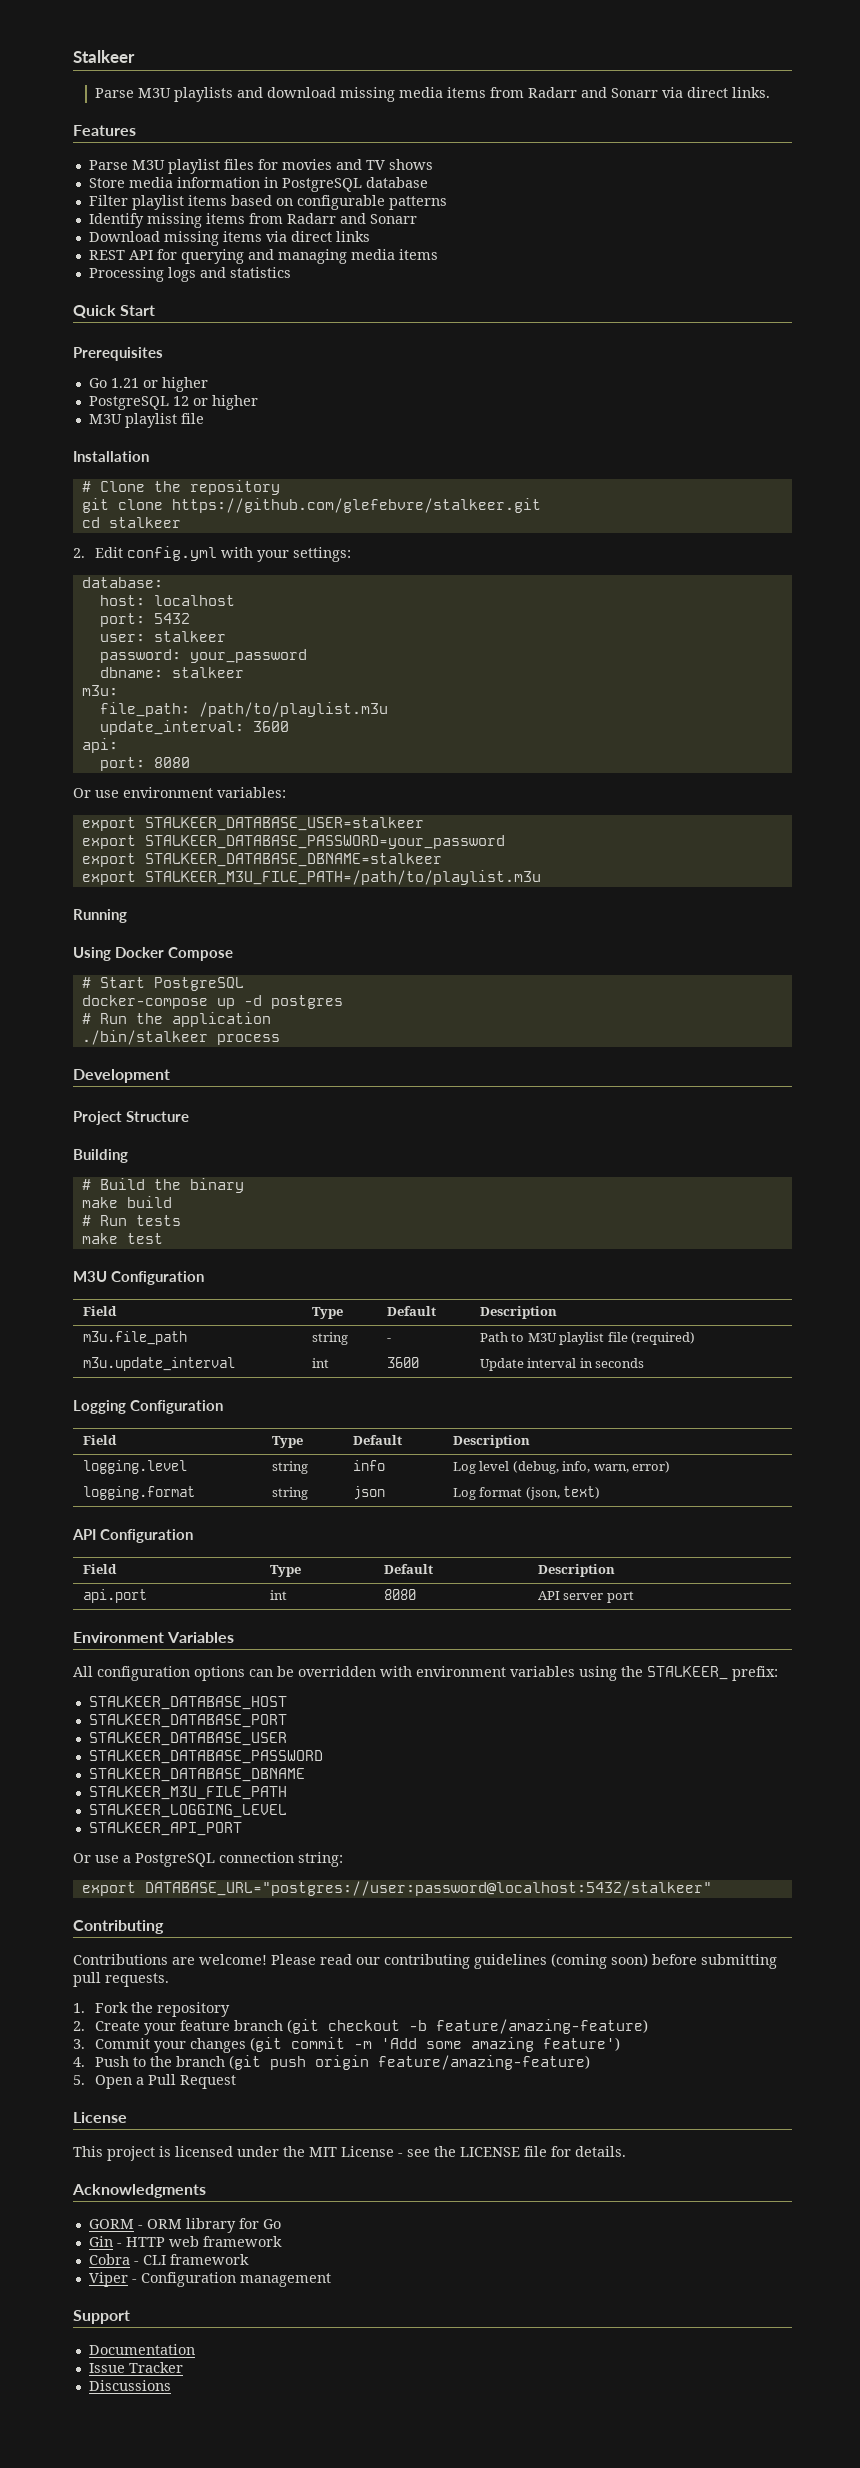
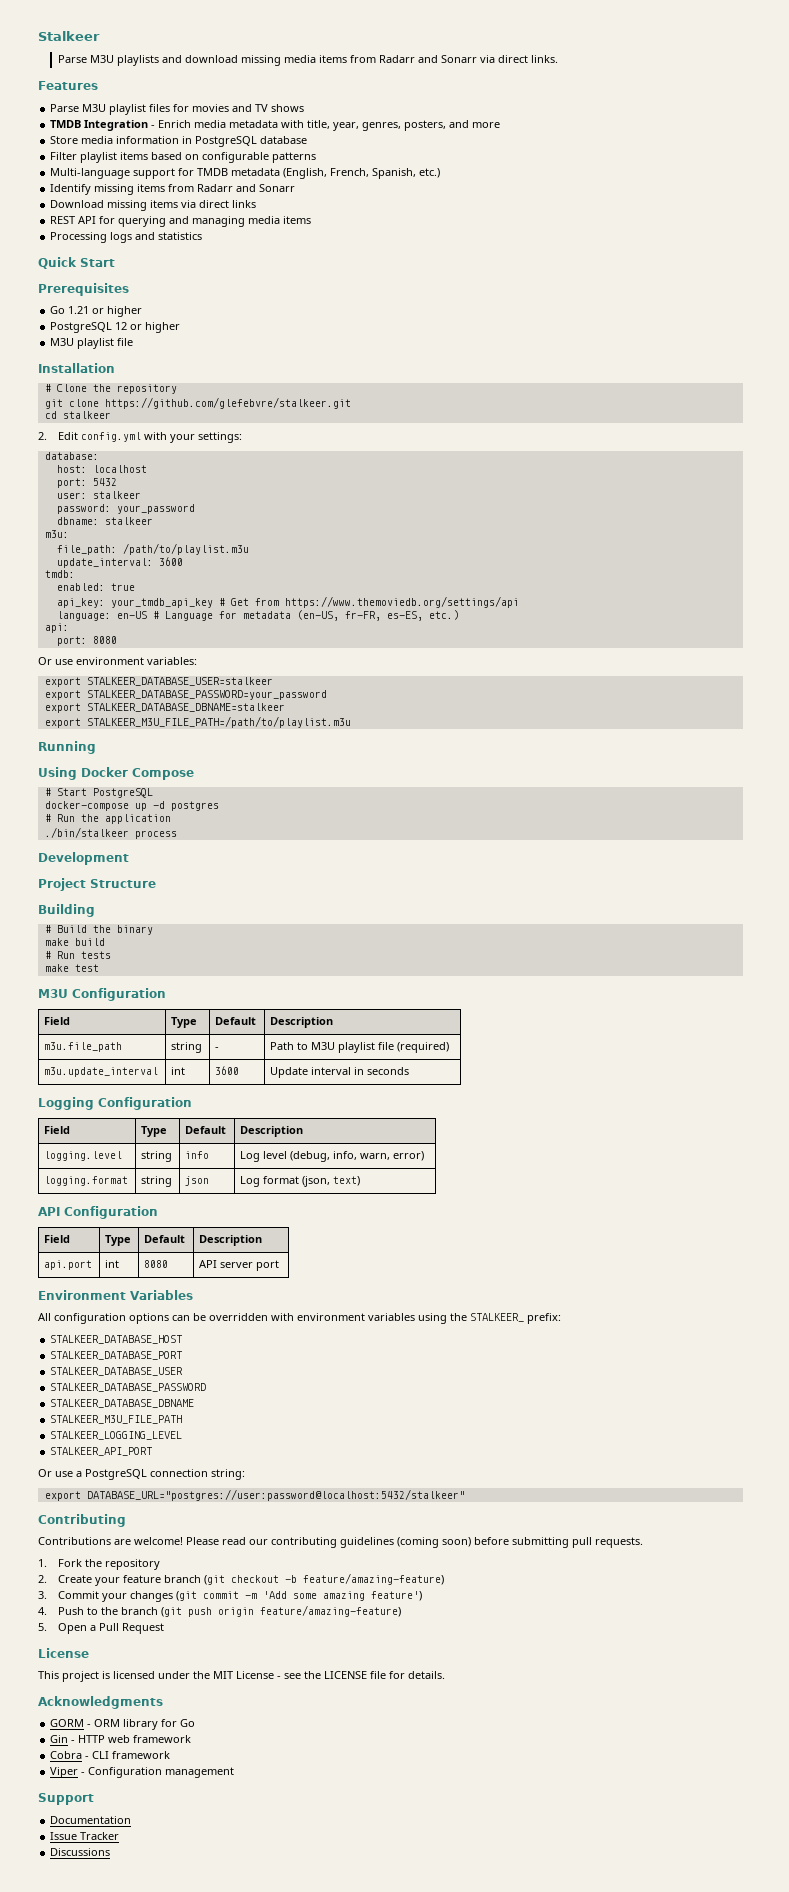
+ TMDB Integration - Enrich media metadata with title, year, genres, posters, and more
+ Multi-language support for TMDB metadata (English, French, Spanish, etc.)
+ tmdb:
+ enabled: true
+ api_key: your_tmdb_api_key # Get from https://www.themoviedb.org/settings/api
+ language: en-US # Language for metadata (en-US, fr-FR, es-ES, etc.)

